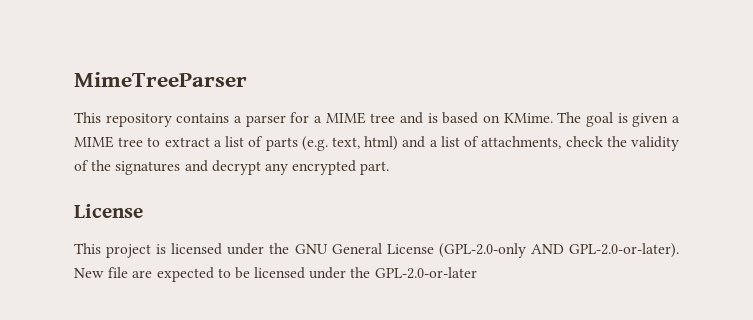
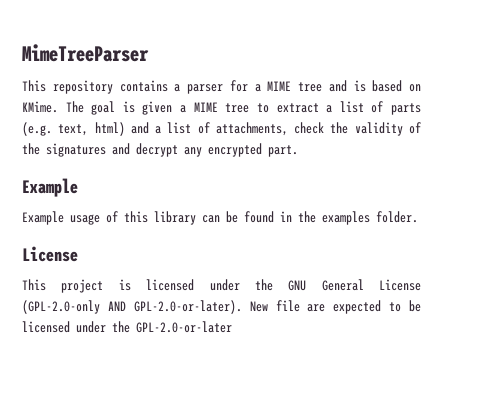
  The goal is given a MIME tree to extract a list of parts (e.g. text, html) and a list of attachments, check the validity of the signatures and decrypt any encrypted part.
+ Example
+ Example usage of this library can be found in the examples folder.

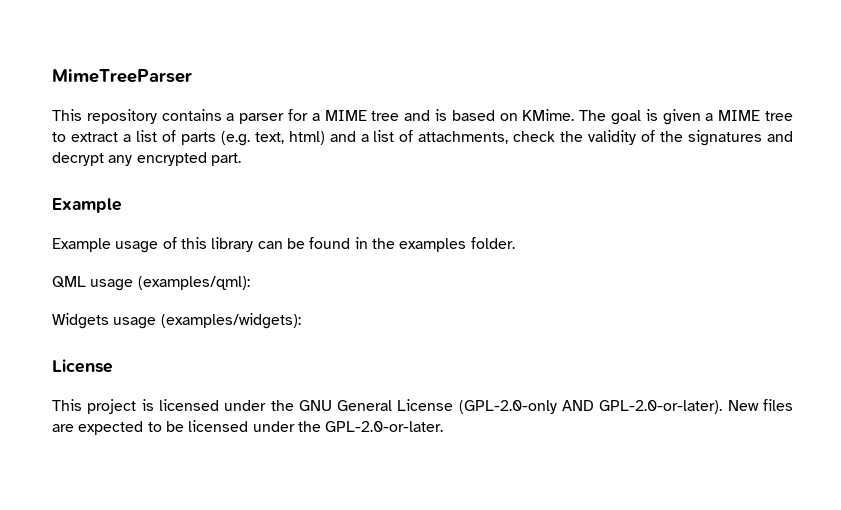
+ QML usage (examples/qml):
+ Widgets usage (examples/widgets):
- This project is licensed under the GNU General License (GPL-2.0-only AND GPL-2.0-or-later). New file are expected to be licensed under the GPL-2.0-or-later
+ This project is licensed under the GNU General License (GPL-2.0-only AND GPL-2.0-or-later). New files are expected to be licensed under the GPL-2.0-or-later.

